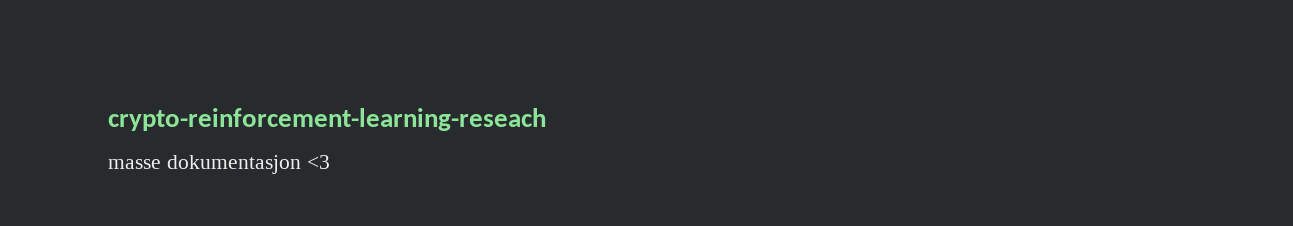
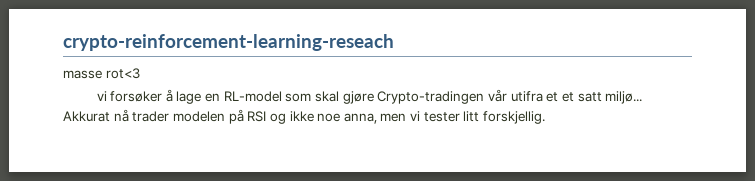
- masse dokumentasjon <3
+ masse rot<3
+ vi forsøker å lage en RL-model som skal gjøre Crypto-tradingen vår utifra et et satt miljø... Akkurat nå trader modelen på RSI og ikke noe anna, men vi tester litt forskjellig.

